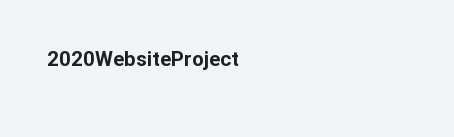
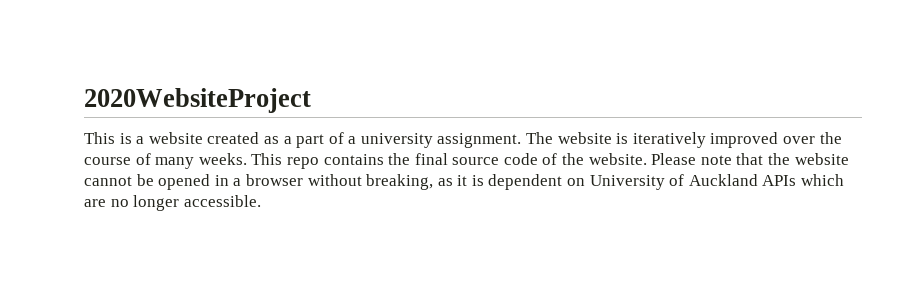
+ This is a website created as a part of a university assignment. The website is iteratively improved over the course of many weeks. This repo contains the final source code of the website. Please note that the website cannot be opened in a browser without breaking, as it is dependent on University of Auckland APIs which are no longer accessible.

